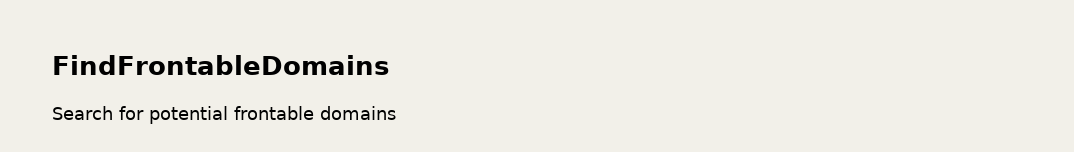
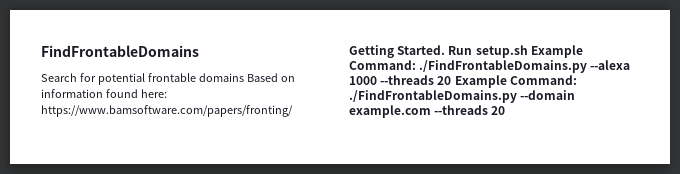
- Search for potential frontable domains
+ Search for potential frontable domains Based on information found here: https://www.bamsoftware.com/papers/fronting/
+ Getting Started. Run setup.sh Example Command: ./FindFrontableDomains.py --alexa 1000 --threads 20 Example Command: ./FindFrontableDomains.py --domain example.com --threads 20

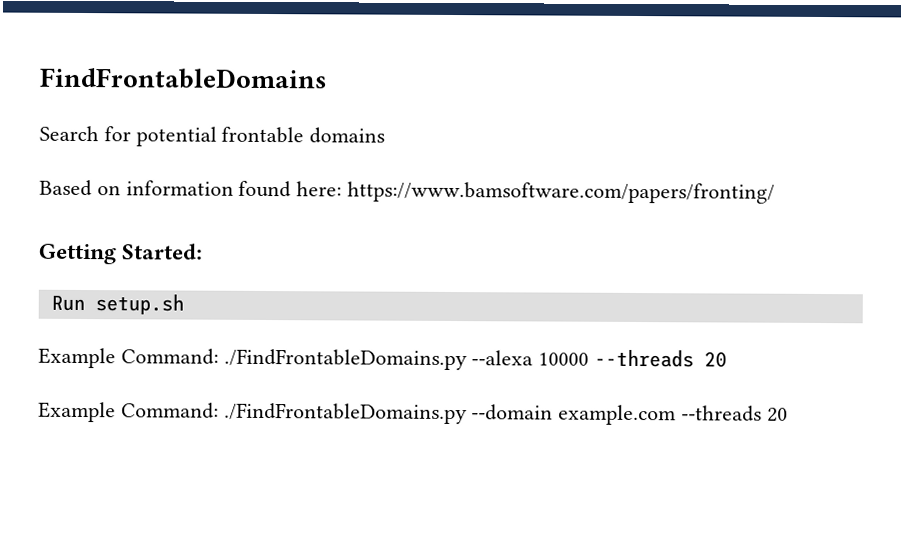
- Search for potential frontable domains Based on information found here: https://www.bamsoftware.com/papers/fronting/
+ Search for potential frontable domains
+ Based on information found here: https://www.bamsoftware.com/papers/fronting/
- Getting Started. Run setup.sh Example Command: ./FindFrontableDomains.py --alexa 1000 --threads 20 Example Command: ./FindFrontableDomains.py --domain example.com --threads 20
+ Getting Started:
+ Run setup.sh
+ Example Command: ./FindFrontableDomains.py --alexa 10000 --threads 20
+ Example Command: ./FindFrontableDomains.py --domain example.com --threads 20

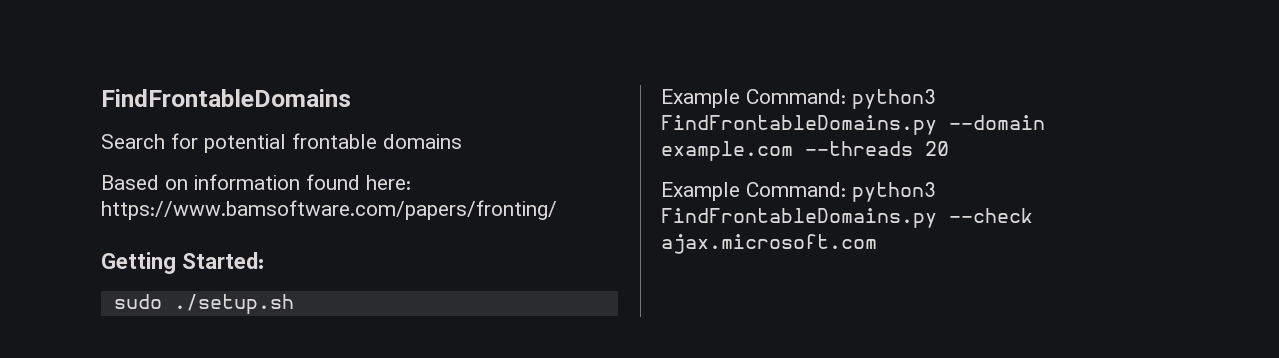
- Run setup.sh
- Example Command: ./FindFrontableDomains.py --alexa 10000 --threads 20
+ sudo ./setup.sh
+ Example Command: python3 FindFrontableDomains.py --domain example.com --threads 20
- Example Command: ./FindFrontableDomains.py --domain example.com --threads 20
+ Example Command: python3 FindFrontableDomains.py --check ajax.microsoft.com

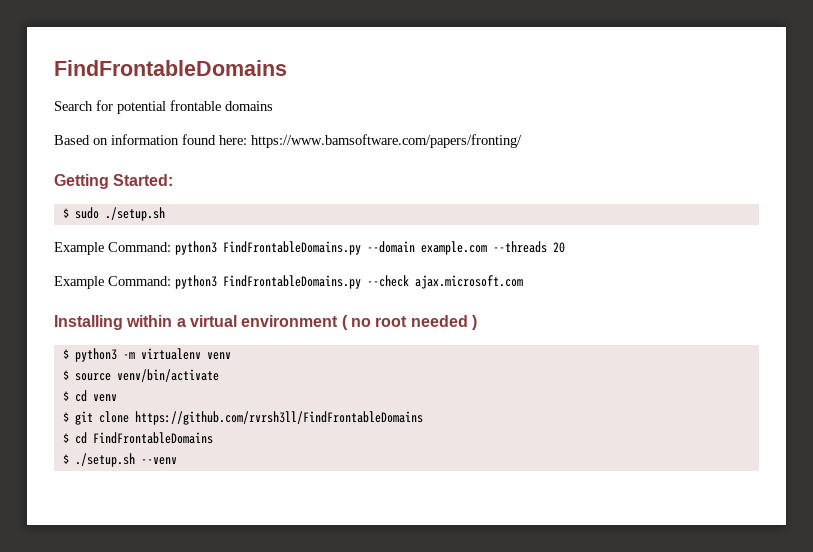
- sudo ./setup.sh
+ $ sudo ./setup.sh
+ Installing within a virtual environment ( no root needed )
+ $ python3 -m virtualenv venv
+ $ source venv/bin/activate
+ $ cd venv
+ $ git clone https://github.com/rvrsh3ll/FindFrontableDomains
+ $ cd FindFrontableDomains
+ $ ./setup.sh --venv

